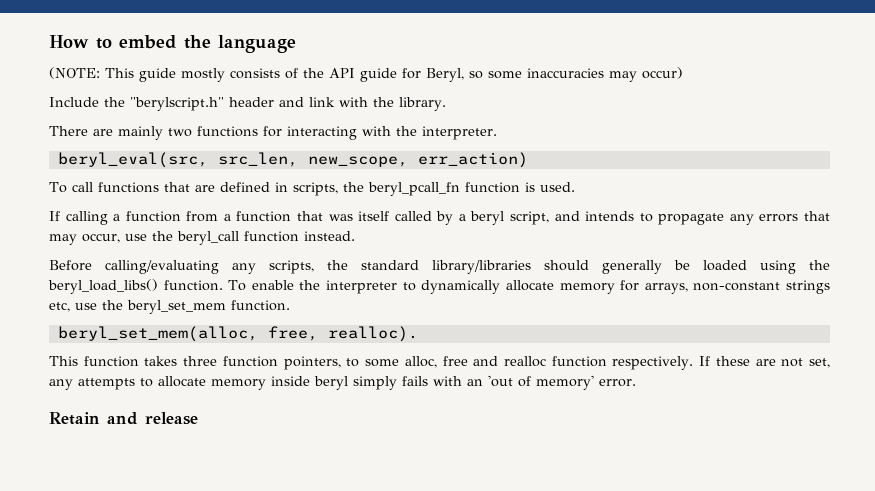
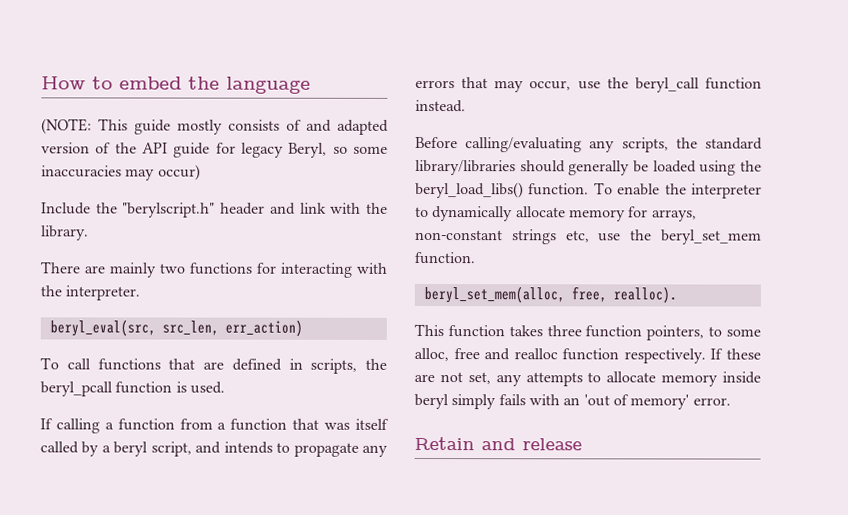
- (NOTE: This guide mostly consists of the API guide for Beryl, so some inaccuracies may occur)
+ (NOTE: This guide mostly consists of and adapted version of the API guide for legacy Beryl, so some inaccuracies may occur)
- beryl_eval(src, src_len, new_scope, err_action)
+ beryl_eval(src, src_len, err_action)
- To call functions that are defined in scripts, the beryl_pcall_fn function is used.
+ To call functions that are defined in scripts, the beryl_pcall function is used.

